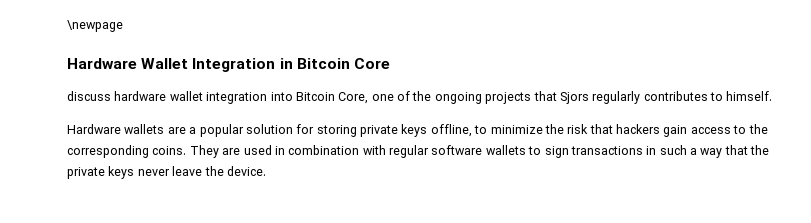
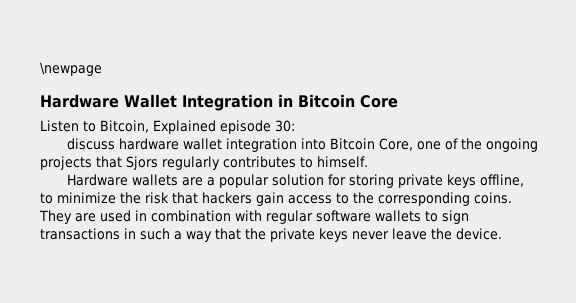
+ Listen to Bitcoin, Explained episode 30:

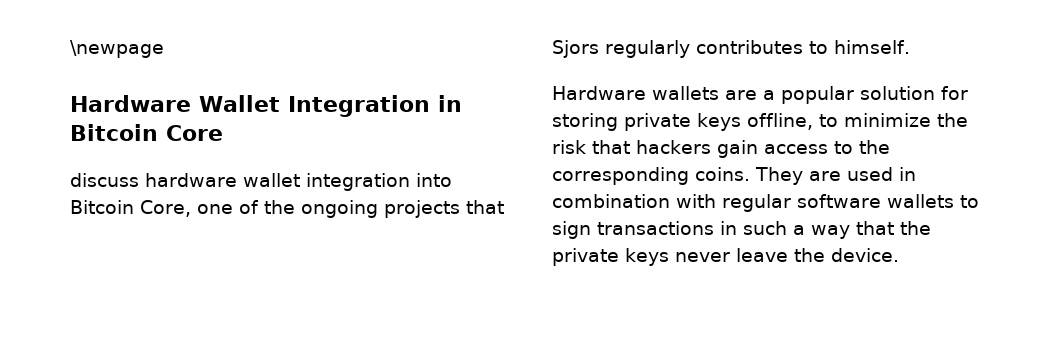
- Listen to Bitcoin, Explained episode 30:

